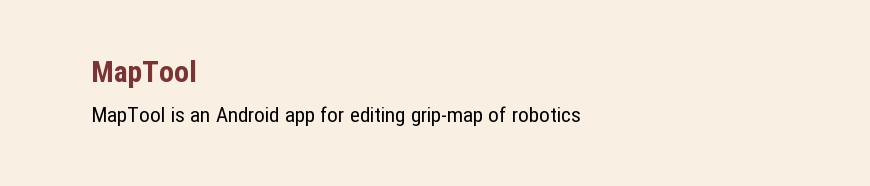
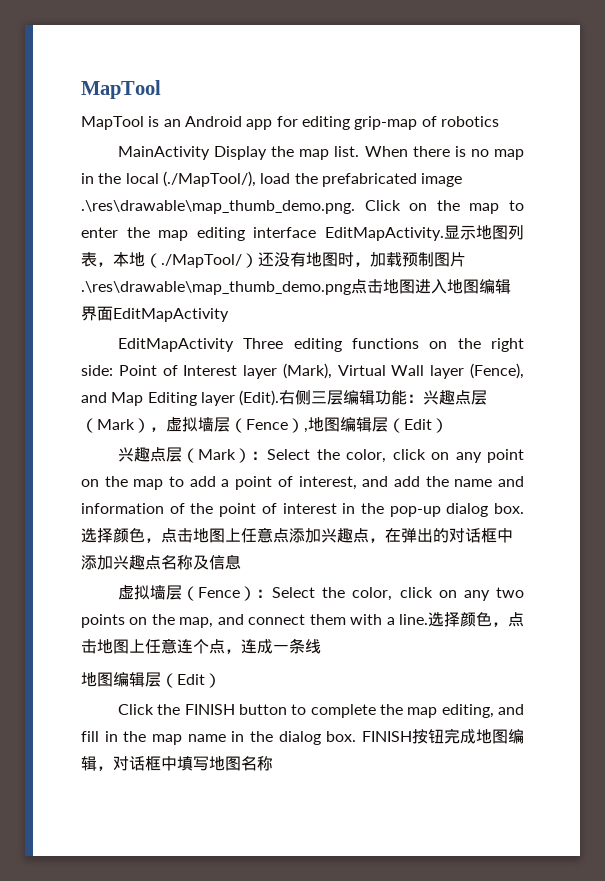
+ MainActivity Display the map list. When there is no map in the local (./MapTool/), load the prefabricated image .\res\drawable\map_thumb_demo.png. Click on the map to enter the map editing interface EditMapActivity.显示地图列表，本地（./MapTool/）还没有地图时，加载预制图片.\res\drawable\map_thumb_demo.png点击地图进入地图编辑界面EditMapActivity
+ EditMapActivity Three editing functions on the right side: Point of Interest layer (Mark), Virtual Wall layer (Fence), and Map Editing layer (Edit).右侧三层编辑功能：兴趣点层（Mark），虚拟墙层（Fence）,地图编辑层（Edit）
+ 兴趣点层（Mark）：Select the color, click on any point on the map to add a point of interest, and add the name and information of the point of interest in the pop-up dialog box.选择颜色，点击地图上任意点添加兴趣点，在弹出的对话框中添加兴趣点名称及信息
+ 虚拟墙层（Fence）：Select the color, click on any two points on the map, and connect them with a line.选择颜色，点击地图上任意连个点，连成一条线
+ 地图编辑层（Edit）
+ Click the FINISH button to complete the map editing, and fill in the map name in the dialog box. FINISH按钮完成地图编辑，对话框中填写地图名称

